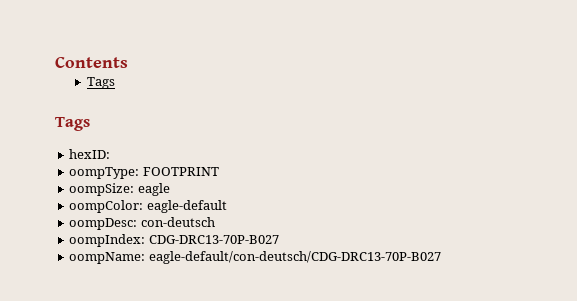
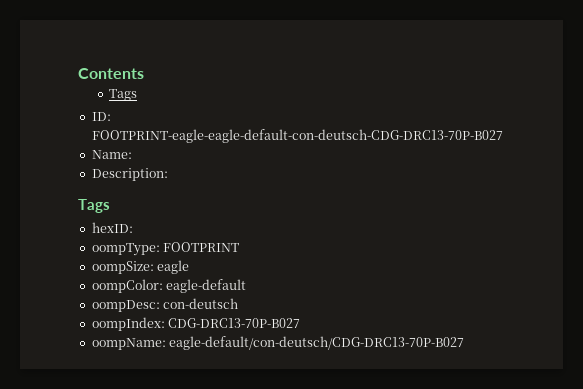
+ ID: FOOTPRINT-eagle-eagle-default-con-deutsch-CDG-DRC13-70P-B027
+ Name:
+ Description:

